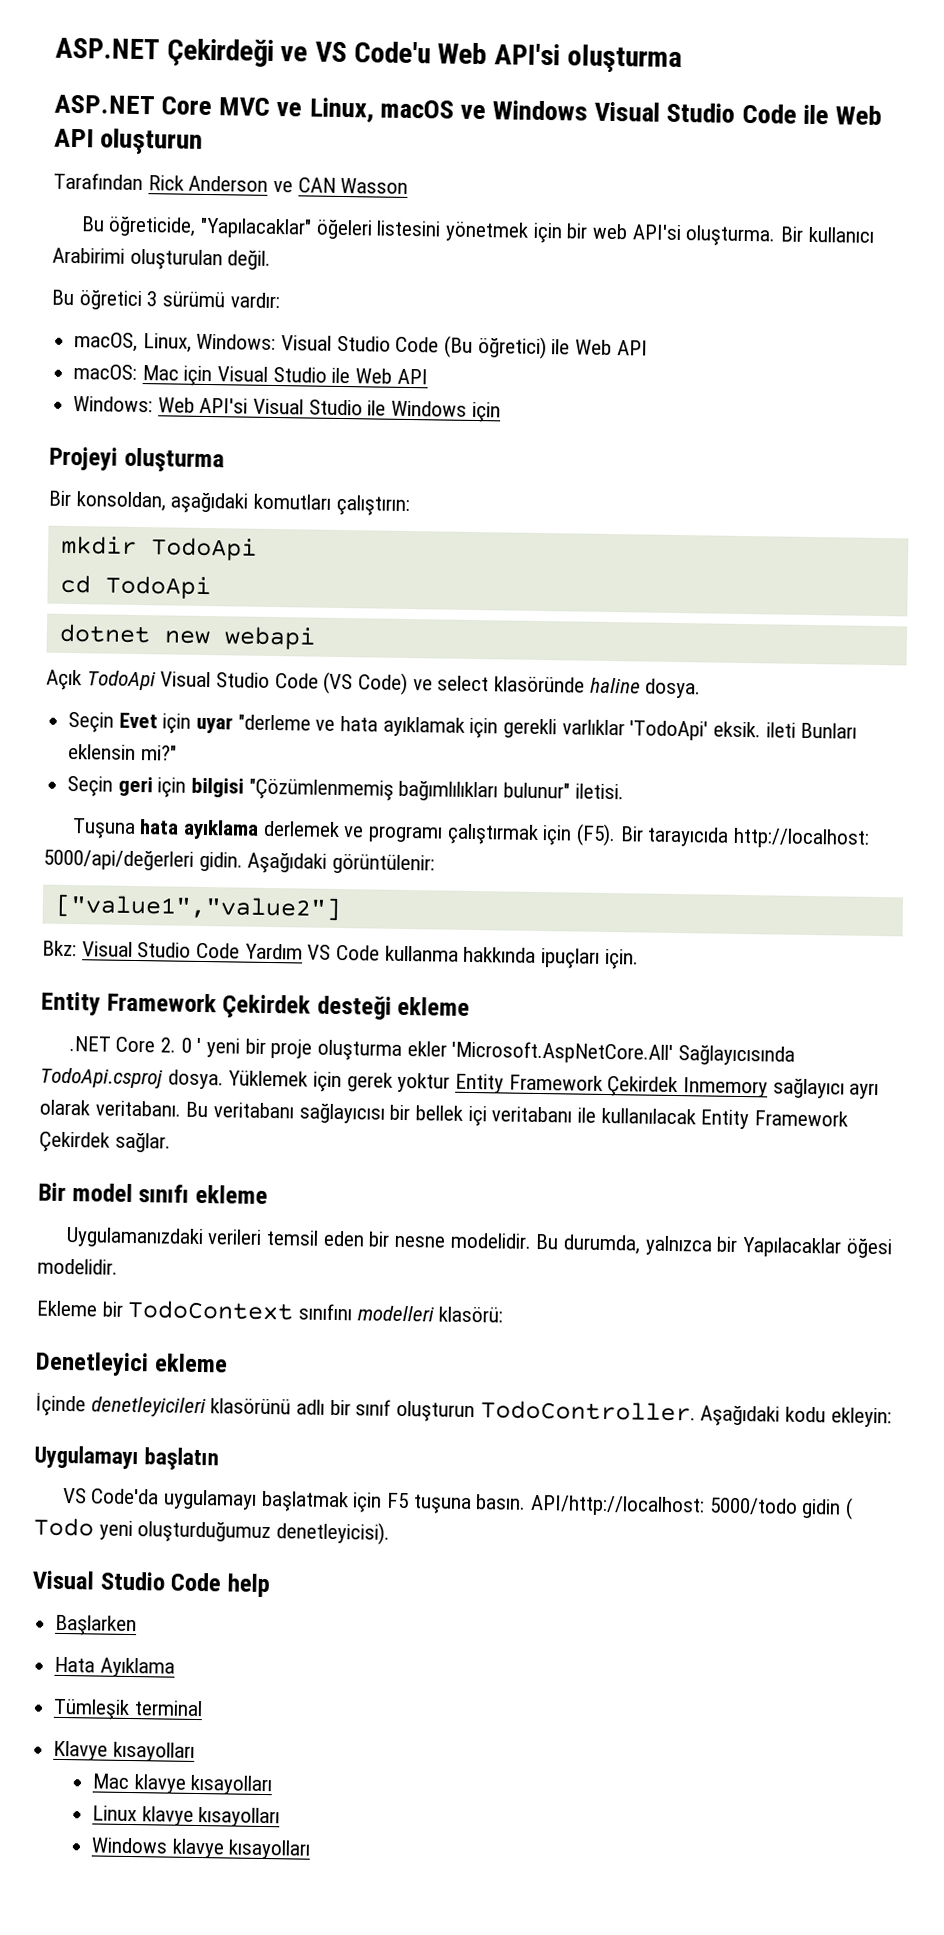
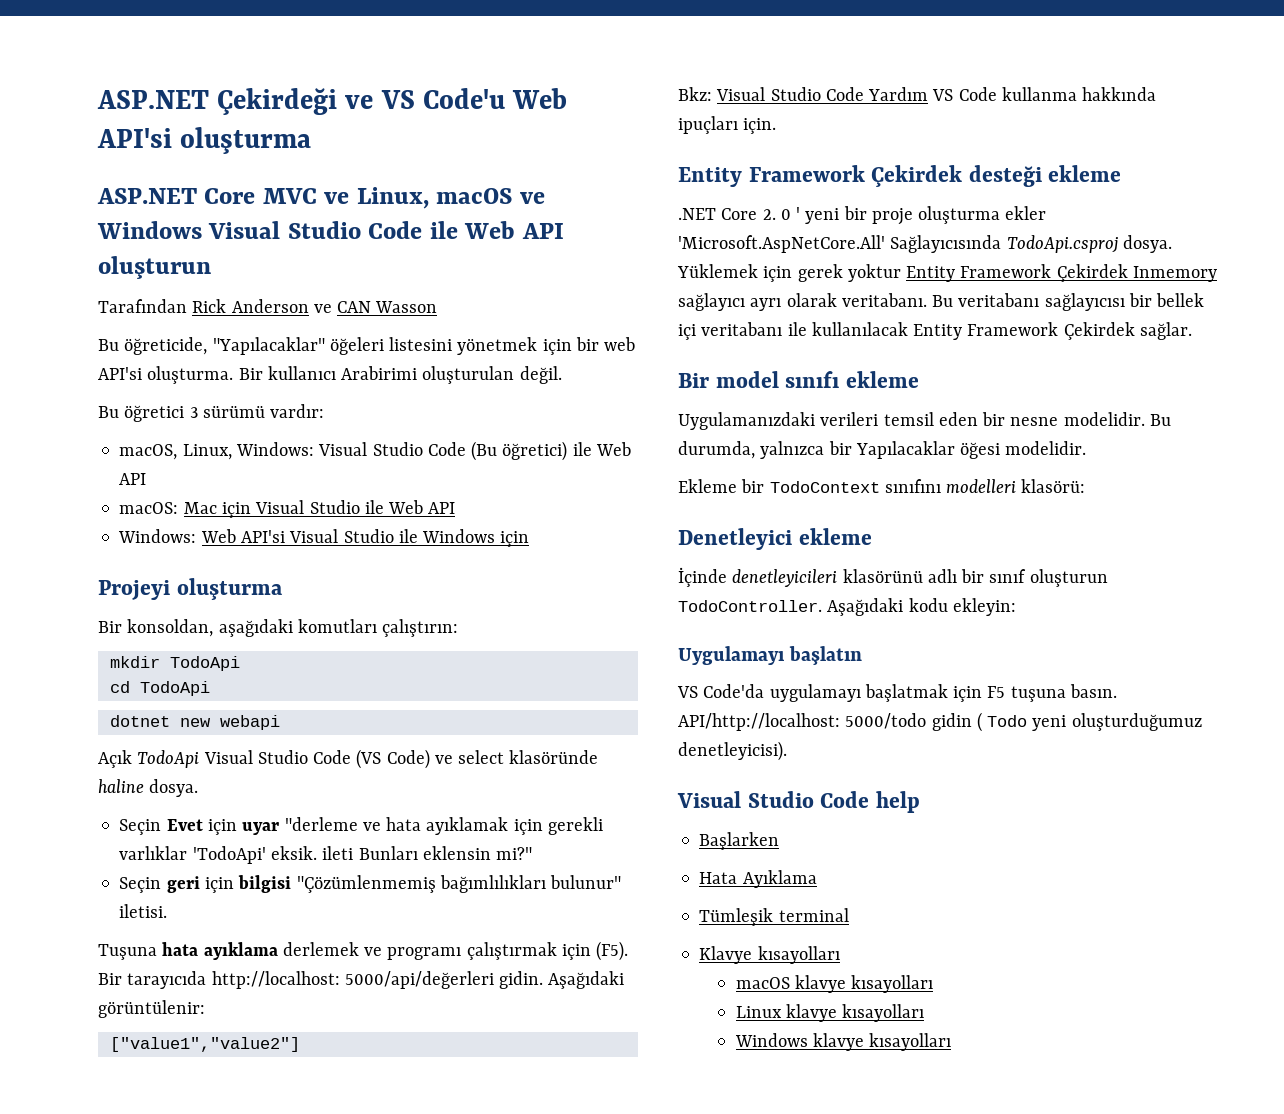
- Mac klavye kısayolları
+ macOS klavye kısayolları

